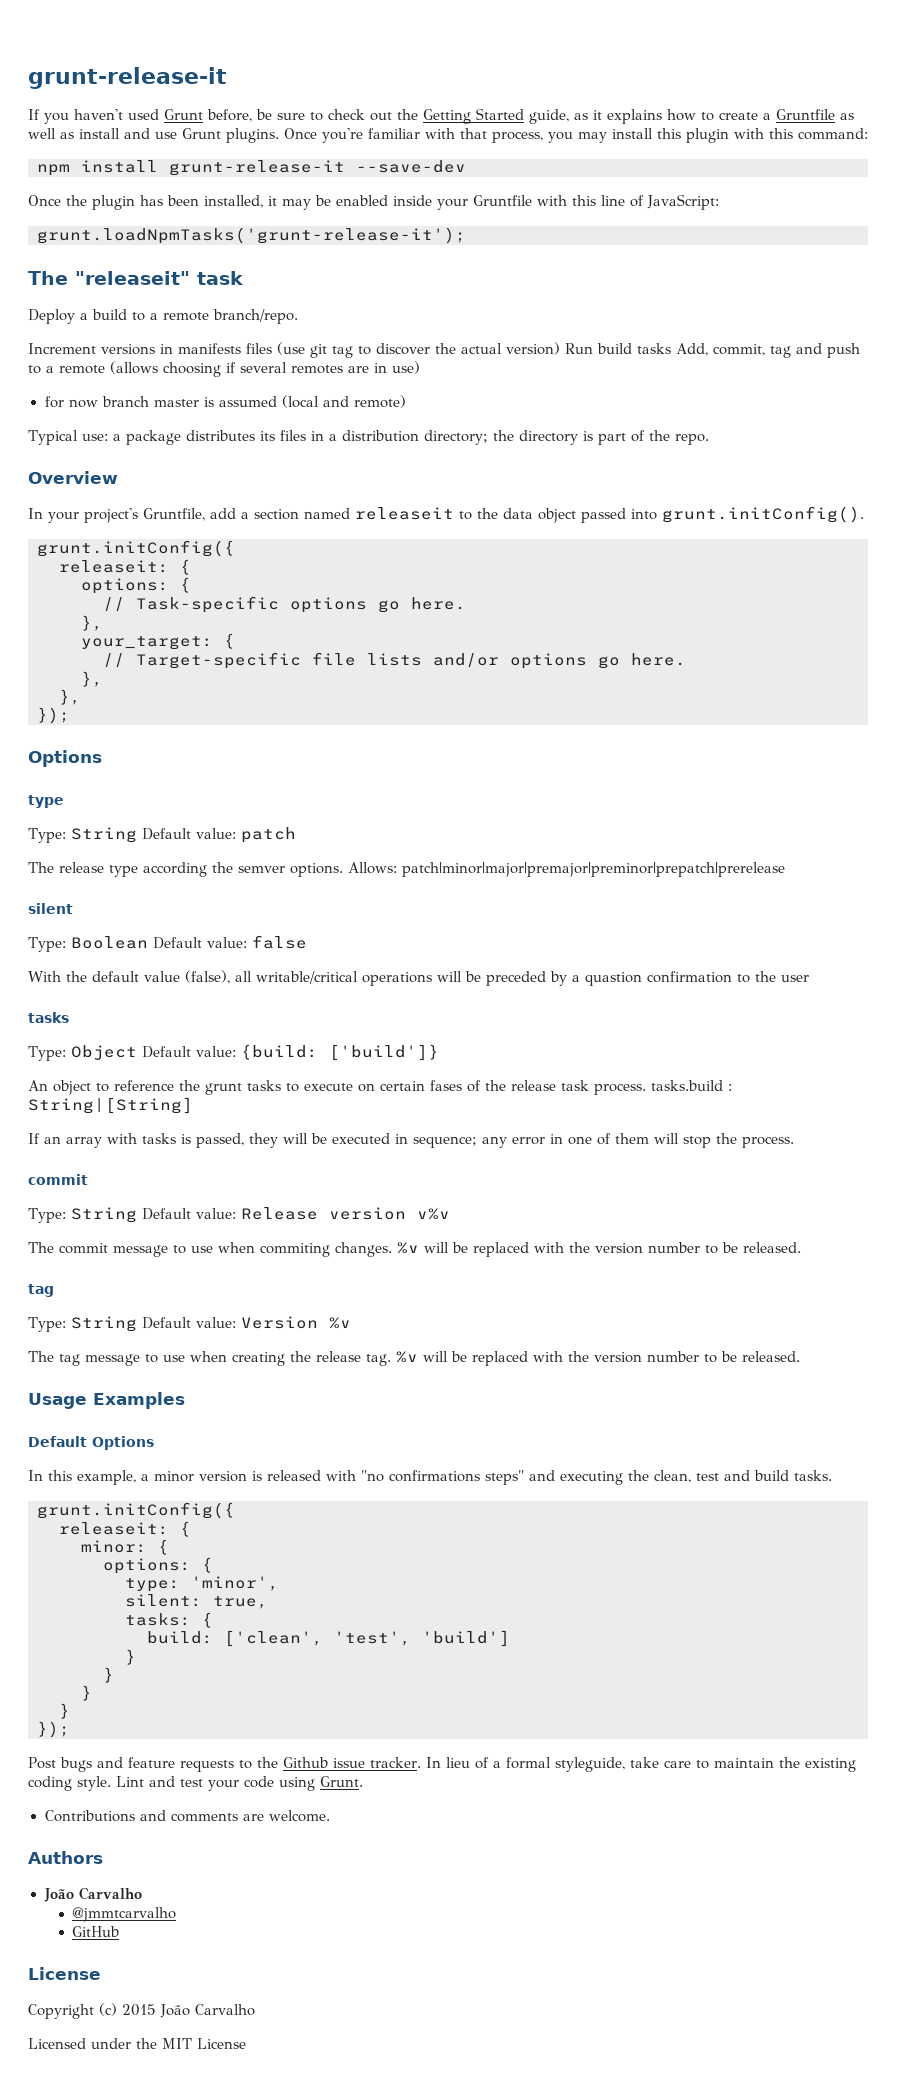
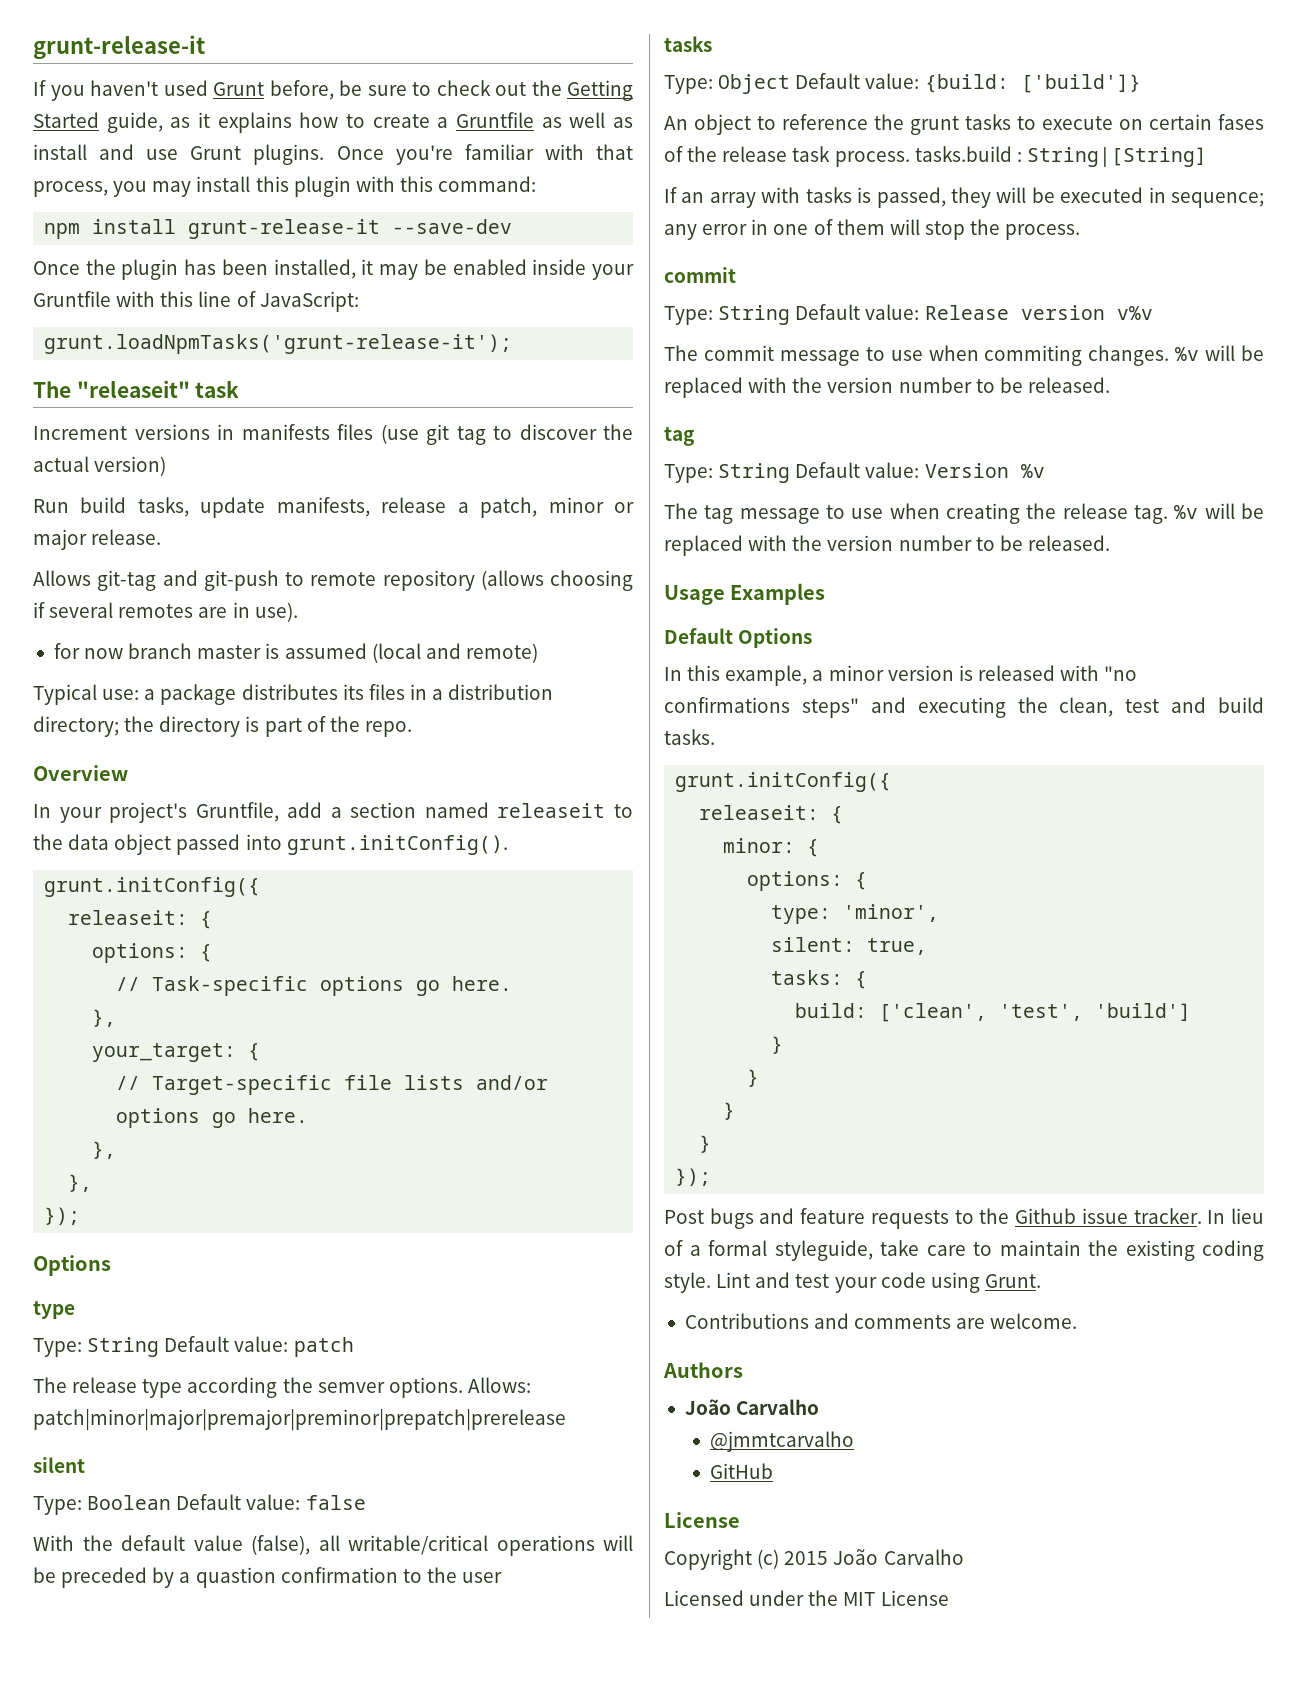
- Deploy a build to a remote branch/repo.
- Increment versions in manifests files (use git tag to discover the actual version) Run build tasks Add, commit, tag and push to a remote (allows choosing if several remotes are in use)
+ Increment versions in manifests files (use git tag to discover the actual version)
+ Run build tasks, update manifests, release a patch, minor or major release.
+ Allows git-tag and git-push to remote repository (allows choosing if several remotes are in use).

